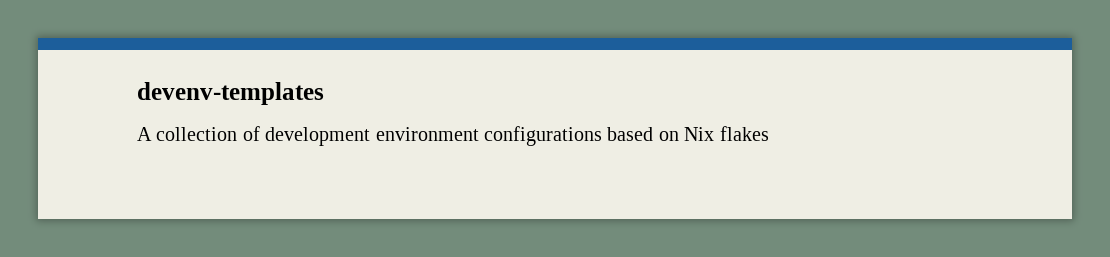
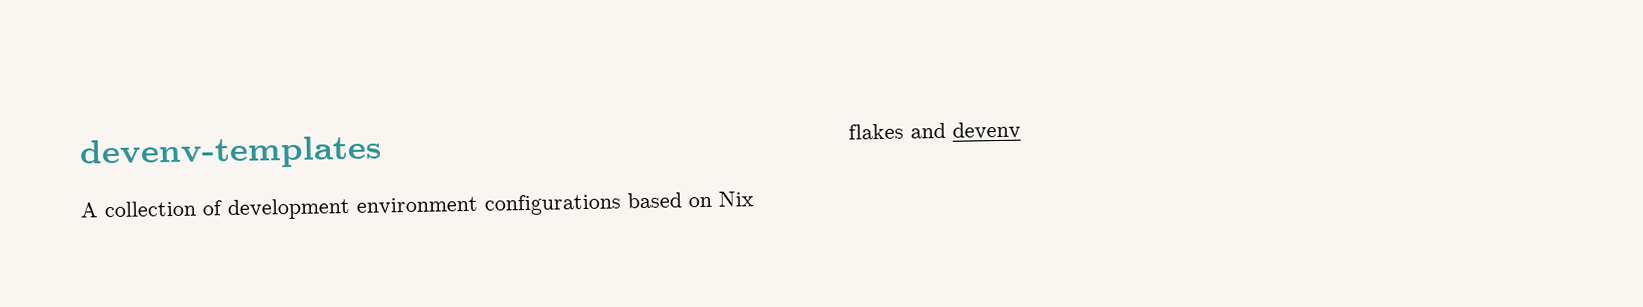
- A collection of development environment configurations based on Nix flakes
+ A collection of development environment configurations based on Nix flakes and devenv

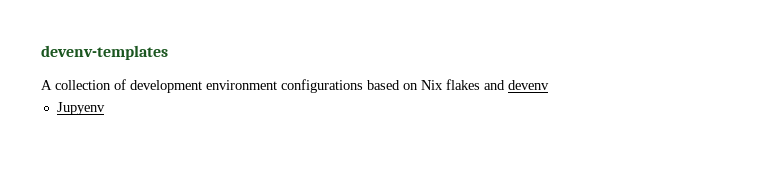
+ Jupyenv

